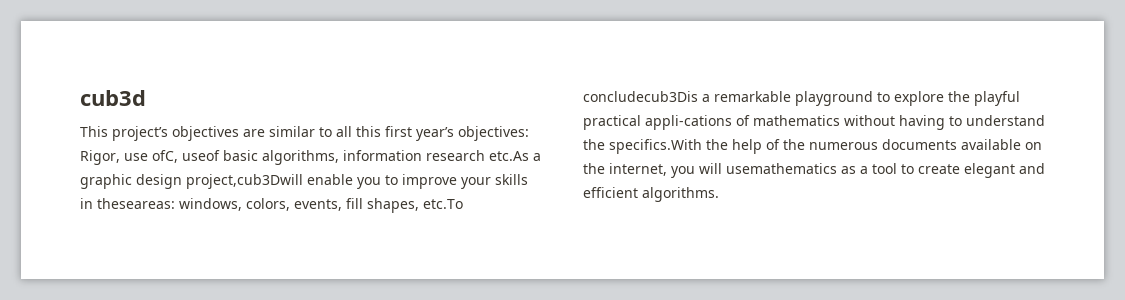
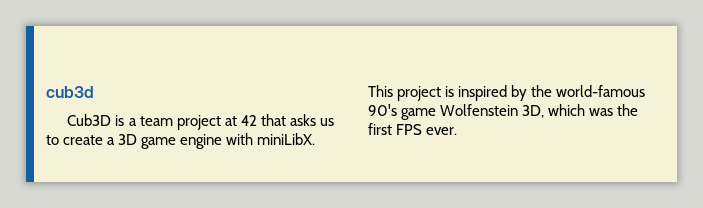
- This project’s objectives are similar to all this first year’s objectives: Rigor, use ofC, useof basic algorithms, information research etc.As a graphic design project,cub3Dwill enable you to improve your skills in theseareas: windows, colors, events, fill shapes, etc.To concludecub3Dis a remarkable playground to explore the playful practical appli-cations of mathematics without having to understand the specifics.With the help of the numerous documents available on the internet, you will usemathematics as a tool to create elegant and efficient algorithms.
+ Cub3D is a team project at 42 that asks us to create a 3D game engine with miniLibX. This project is inspired by the world-famous 90's game Wolfenstein 3D, which was the first FPS ever.

